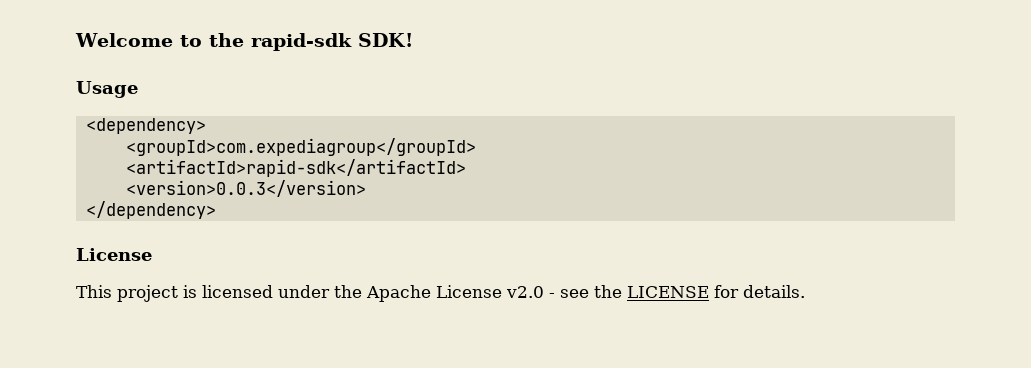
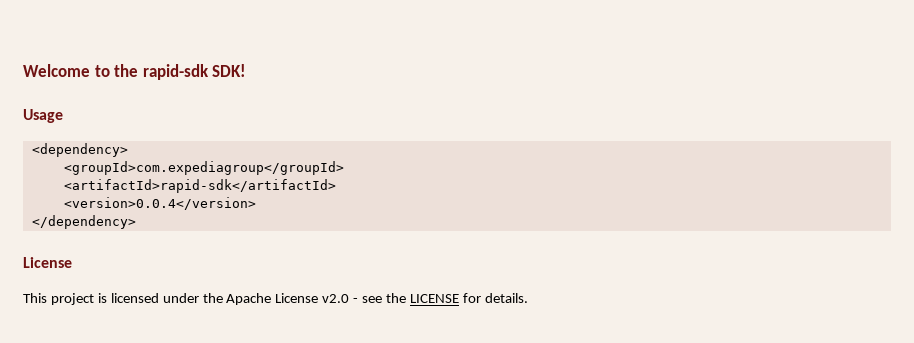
- <version>0.0.3</version>
+ <version>0.0.4</version>

